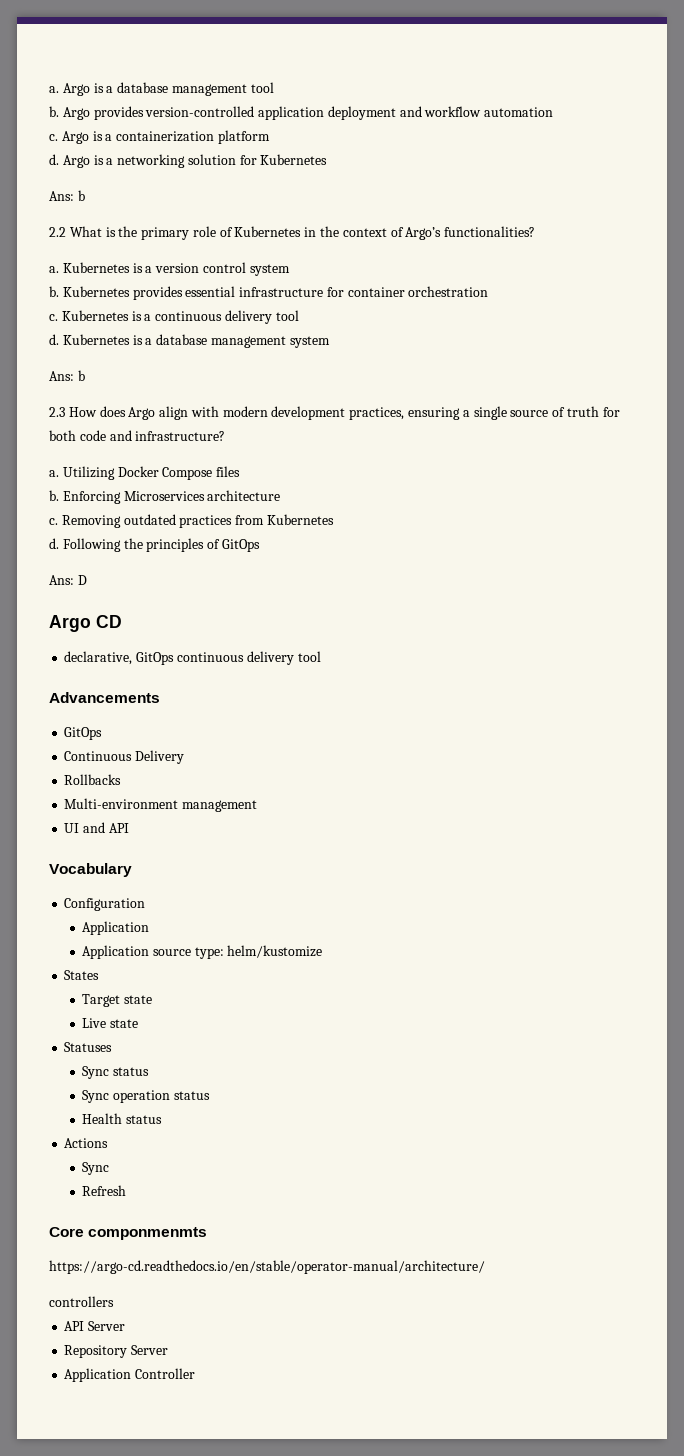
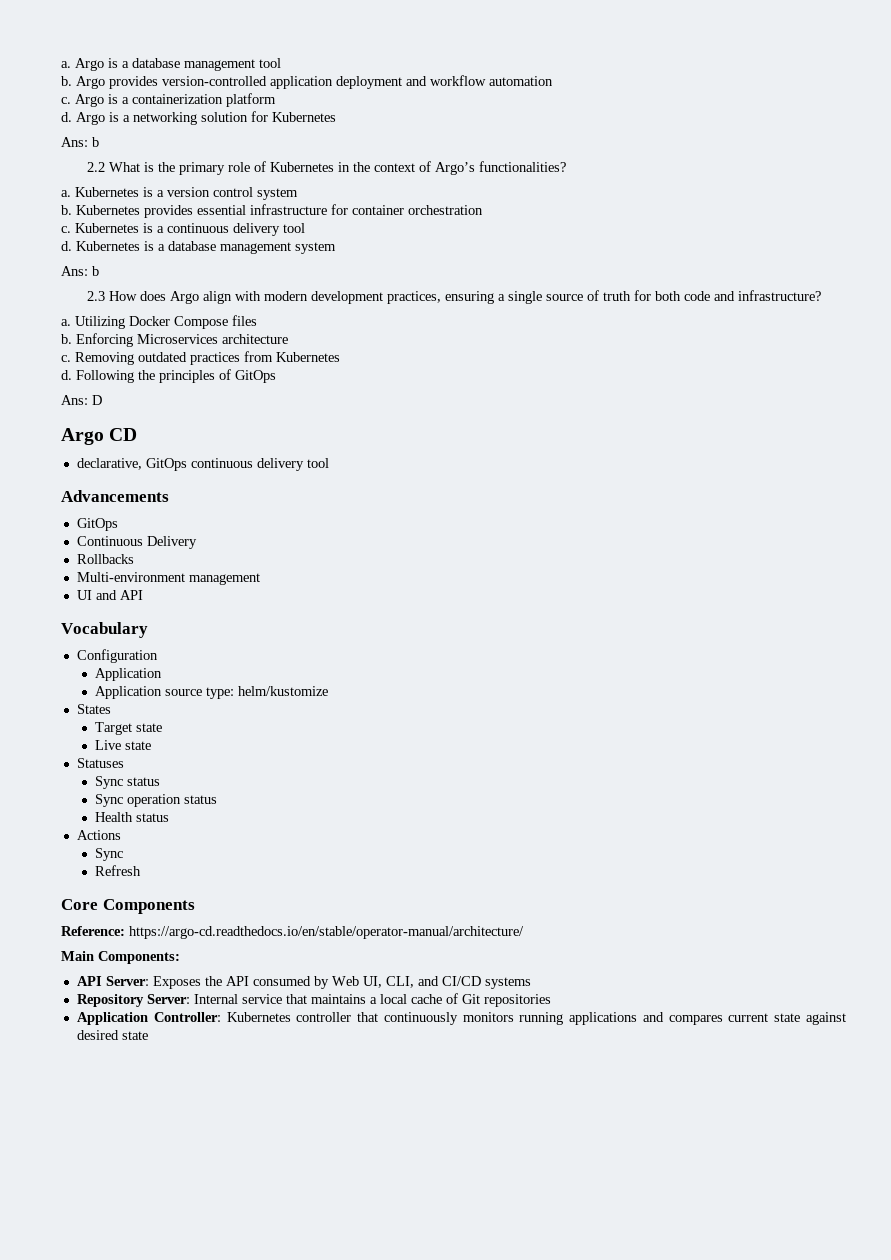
- Core componmenmts
- https://argo-cd.readthedocs.io/en/stable/operator-manual/architecture/
+ Core Components
+ Reference: https://argo-cd.readthedocs.io/en/stable/operator-manual/architecture/
- controllers
- API Server
- Repository Server
- Application Controller
+ Main Components:
+ API Server: Exposes the API consumed by Web UI, CLI, and CI/CD systems
+ Repository Server: Internal service that maintains a local cache of Git repositories
+ Application Controller: Kubernetes controller that continuously monitors running applications and compares current state against desired state

